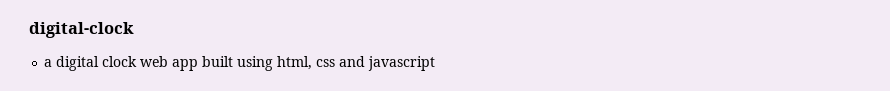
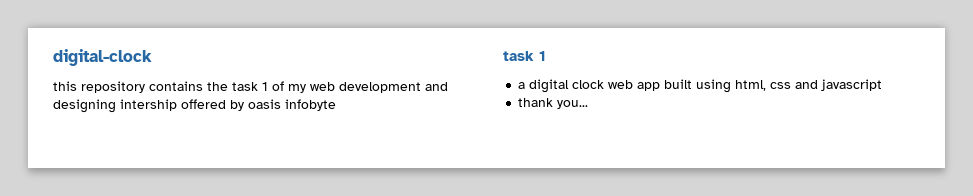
+ this repository contains the task 1 of my web development and designing intership offered by oasis infobyte
+ task 1
+ thank you...

